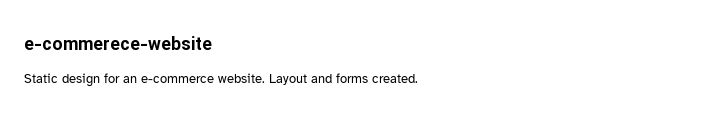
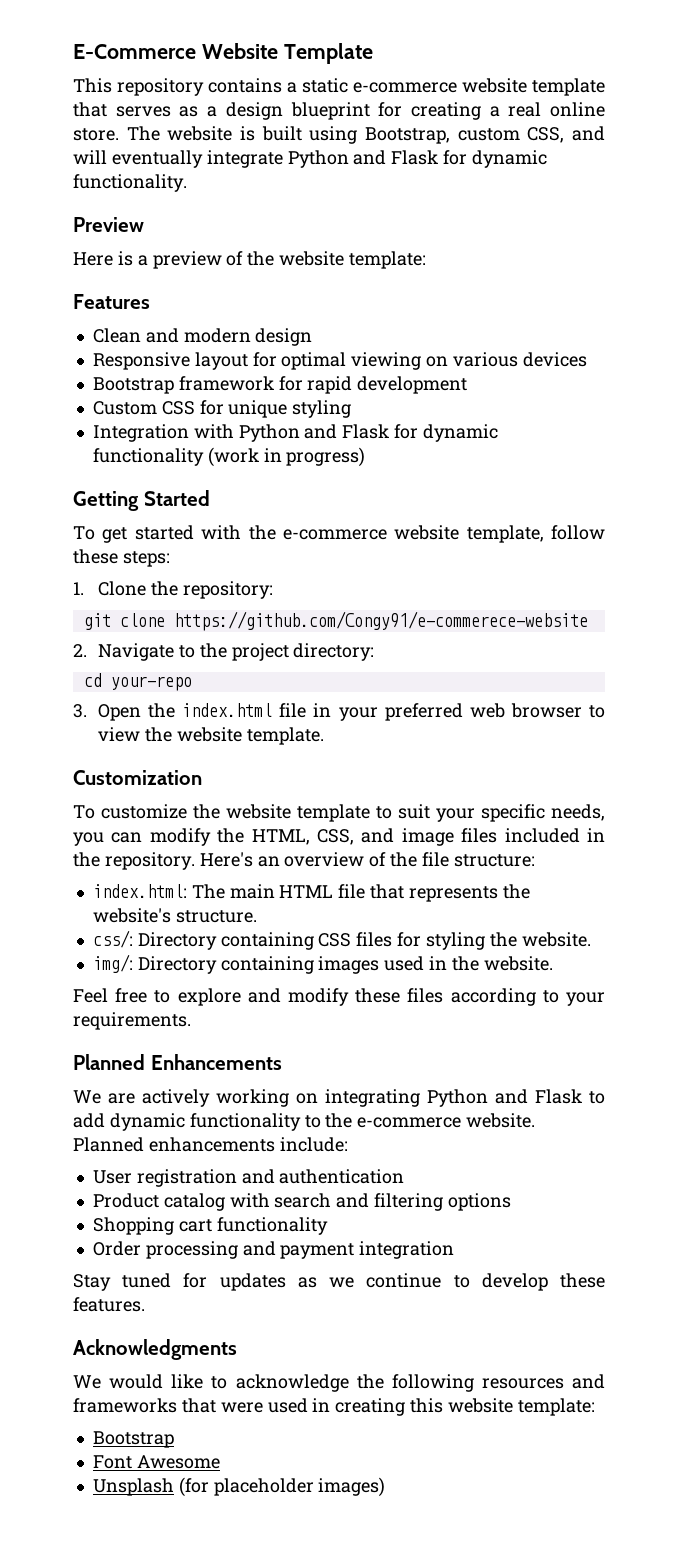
- e-commerece-website
- Static design for an e-commerce website. Layout and forms created.
+ E-Commerce Website Template
+ This repository contains a static e-commerce website template that serves as a design blueprint for creating a real online store. The website is built using Bootstrap, custom CSS, and will eventually integrate Python and Flask for dynamic functionality.
+ Preview
+ Here is a preview of the website template:
+ Features
+ Clean and modern design
+ Responsive layout for optimal viewing on various devices
+ Bootstrap framework for rapid development
+ Custom CSS for unique styling
+ Integration with Python and Flask for dynamic functionality (work in progress)
+ Getting Started
+ To get started with the e-commerce website template, follow these steps:
+ 1. Clone the repository:
+ git clone https://github.com/Congy91/e-commerece-website
+ 2. Navigate to the project directory:
+ cd your-repo
+ 3. Open the index.html file in your preferred web browser to view the website template.
+ Customization
+ To customize the website template to suit your specific needs, you can modify the HTML, CSS, and image files included in the repository. Here's an overview of the file structure:
+ index.html: The main HTML file that represents the website's structure.
+ css/: Directory containing CSS files for styling the website.
+ img/: Directory containing images used in the website.
+ Feel free to explore and modify these files according to your requirements.
+ Planned Enhancements
+ We are actively working on integrating Python and Flask to add dynamic functionality to the e-commerce website. Planned enhancements include:
+ User registration and authentication
+ Product catalog with search and filtering options
+ Shopping cart functionality
+ Order processing and payment integration
+ Stay tuned for updates as we continue to develop these features.
+ Acknowledgments
+ We would like to acknowledge the following resources and frameworks that were used in creating this website template:
+ Bootstrap
+ Font Awesome
+ Unsplash (for placeholder images)

